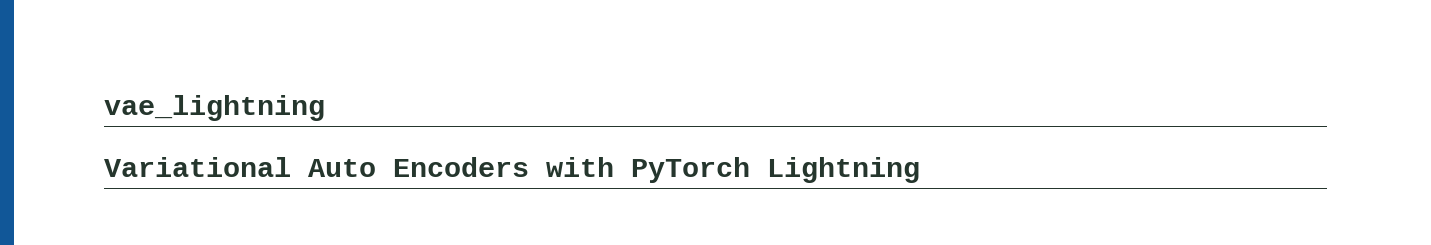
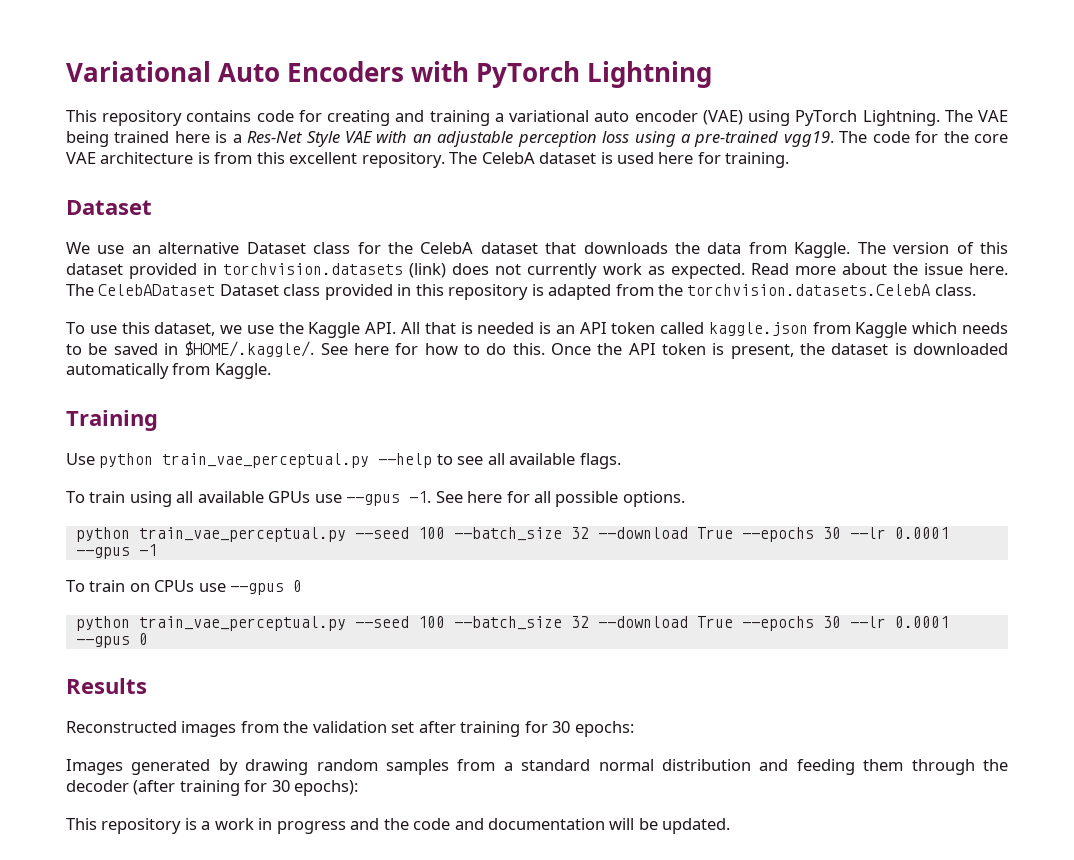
- vae_lightning
+ This repository contains code for creating and training a variational auto encoder (VAE) using PyTorch Lightning. The VAE being trained here is a Res-Net Style VAE with an adjustable perception loss using a pre-trained vgg19. The code for the core VAE architecture is from this excellent repository. The CelebA dataset is used here for training.
+ Dataset
+ We use an alternative Dataset class for the CelebA dataset that downloads the data from Kaggle. The version of this dataset provided in torchvision.datasets (link) does not currently work as expected. Read more about the issue here. The CelebADataset Dataset class provided in this repository is adapted from the torchvision.datasets.CelebA class.
+ To use this dataset, we use the Kaggle API. All that is needed is an API token called kaggle.json from Kaggle which needs to be saved in $HOME/.kaggle/. See here for how to do this. Once the API token is present, the dataset is downloaded automatically from Kaggle.
+ Training
+ Use python train_vae_perceptual.py --help to see all available flags.
+ To train using all available GPUs use --gpus -1. See here for all possible options.
+ python train_vae_perceptual.py --seed 100 --batch_size 32 --download True --epochs 30 --lr 0.0001 --gpus -1
+ To train on CPUs use --gpus 0
+ python train_vae_perceptual.py --seed 100 --batch_size 32 --download True --epochs 30 --lr 0.0001 --gpus 0
+ Results
+ Reconstructed images from the validation set after training for 30 epochs:
+ Images generated by drawing random samples from a standard normal distribution and feeding them through the decoder (after training for 30 epochs):
+ This repository is a work in progress and the code and documentation will be updated.

